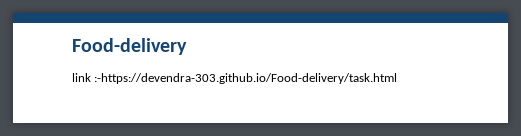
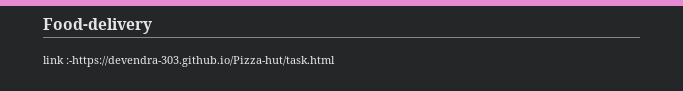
- link :-https://devendra-303.github.io/Food-delivery/task.html
+ link :-https://devendra-303.github.io/Pizza-hut/task.html

